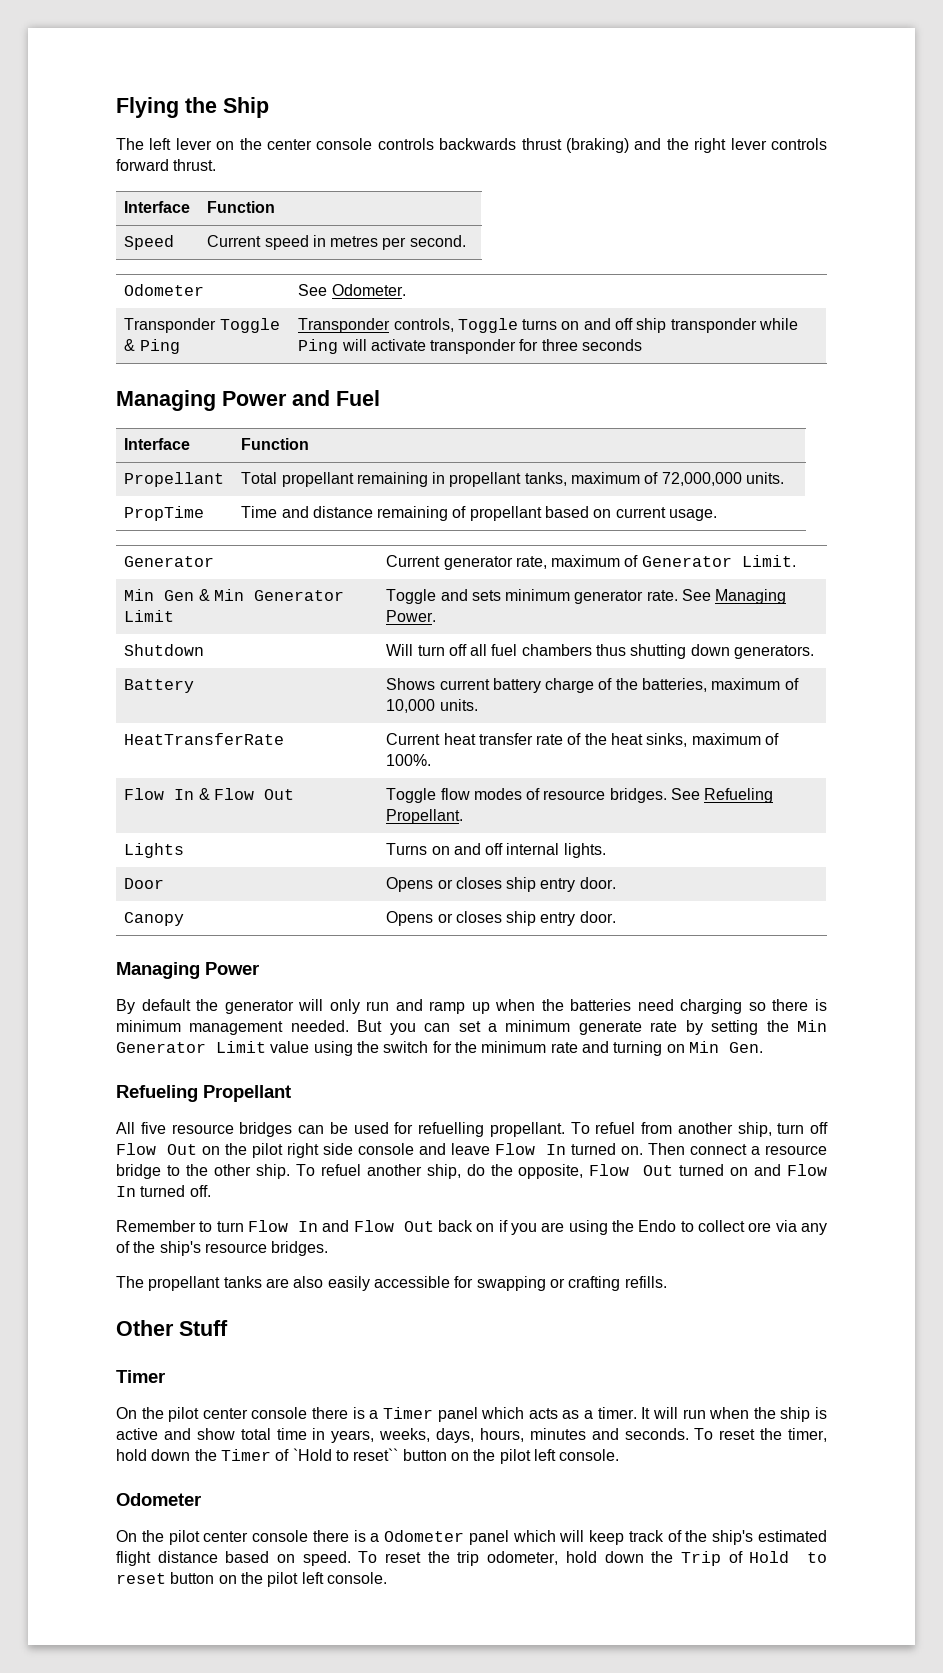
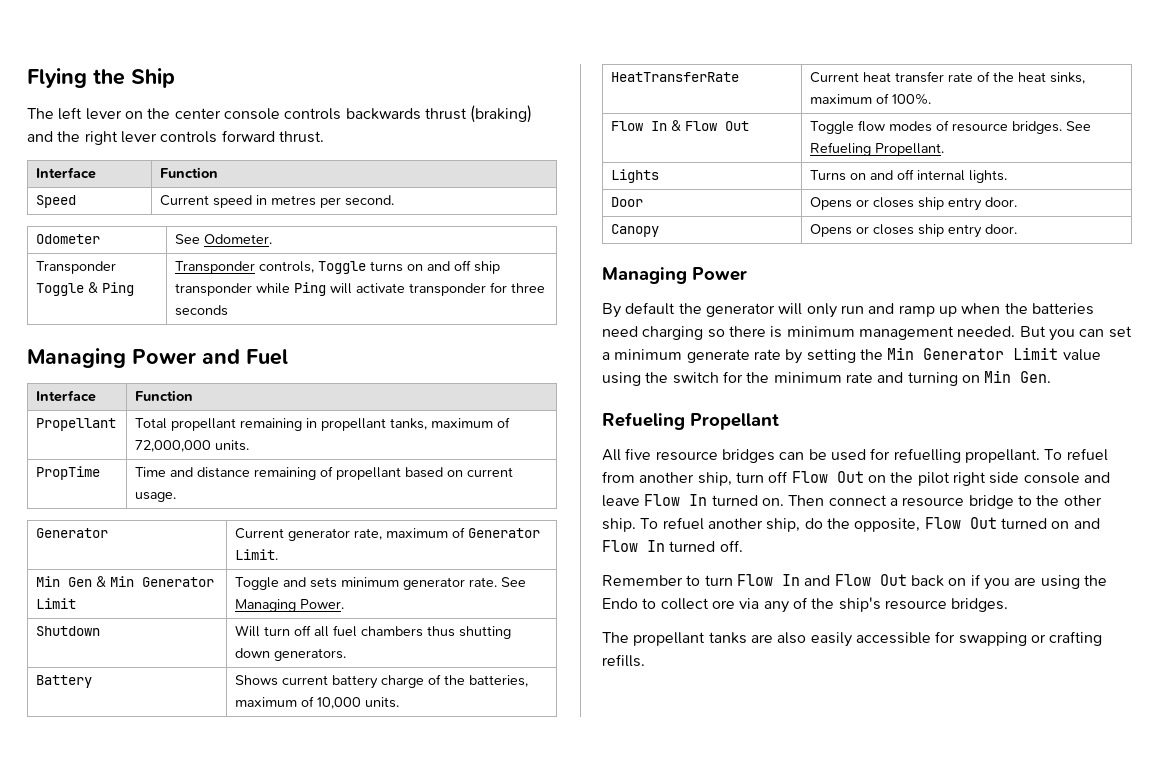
- Other Stuff
- Timer
- On the pilot center console there is a Timer panel which acts as a timer. It will run when the ship is active and show total time in years, weeks, days, hours, minutes and seconds. To reset the timer, hold down the Timer of `Hold to reset`` button on the pilot left console.
- Odometer
- On the pilot center console there is a Odometer panel which will keep track of the ship's estimated flight distance based on speed. To reset the trip odometer, hold down the Trip of Hold to reset button on the pilot left console.

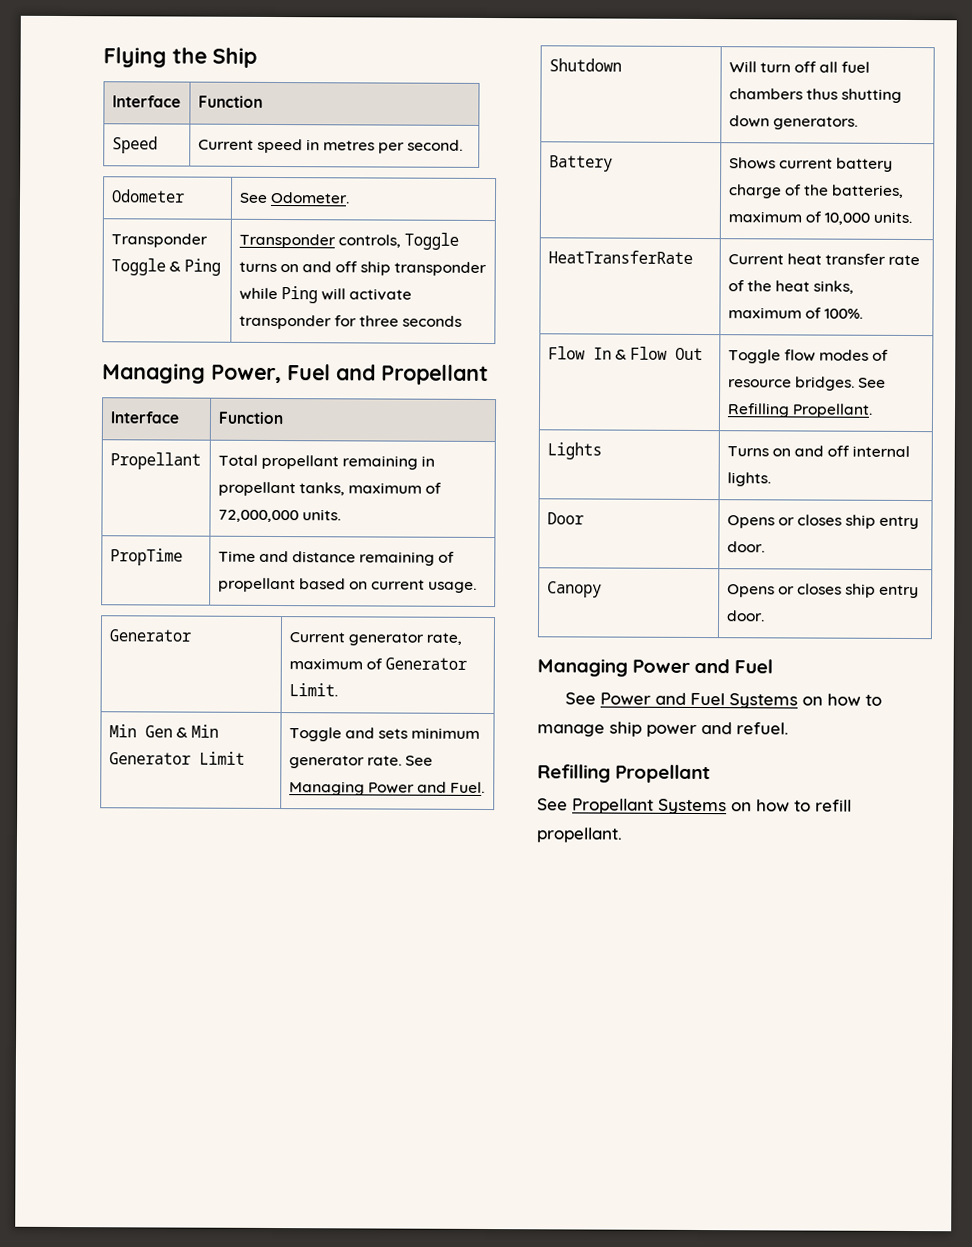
- The left lever on the center console controls backwards thrust (braking) and the right lever controls forward thrust.
- Managing Power and Fuel
+ Managing Power, Fuel and Propellant
- Min Gen & Min Generator Limit | Toggle and sets minimum generator rate. See Managing Power.
+ Min Gen & Min Generator Limit | Toggle and sets minimum generator rate. See Managing Power and Fuel.
- Flow In & Flow Out | Toggle flow modes of resource bridges. See Refueling Propellant.
+ Flow In & Flow Out | Toggle flow modes of resource bridges. See Refilling Propellant.
  Canopy | Opens or closes ship entry door.
- Managing Power
- By default the generator will only run and ramp up when the batteries need charging so there is minimum management needed. But you can set a minimum generate rate by setting the Min Generator Limit value using the switch for the minimum rate and turning on Min Gen.
- Refueling Propellant
- All five resource bridges can be used for refuelling propellant. To refuel from another ship, turn off Flow Out on the pilot right side console and leave Flow In turned on. Then connect a resource bridge to the other ship. To refuel another ship, do the opposite, Flow Out turned on and Flow In turned off.
- Remember to turn Flow In and Flow Out back on if you are using the Endo to collect ore via any of the ship's resource bridges.
- The propellant tanks are also easily accessible for swapping or crafting refills.
+ Managing Power and Fuel
+ See Power and Fuel Systems on how to manage ship power and refuel.
+ Refilling Propellant
+ See Propellant Systems on how to refill propellant.

